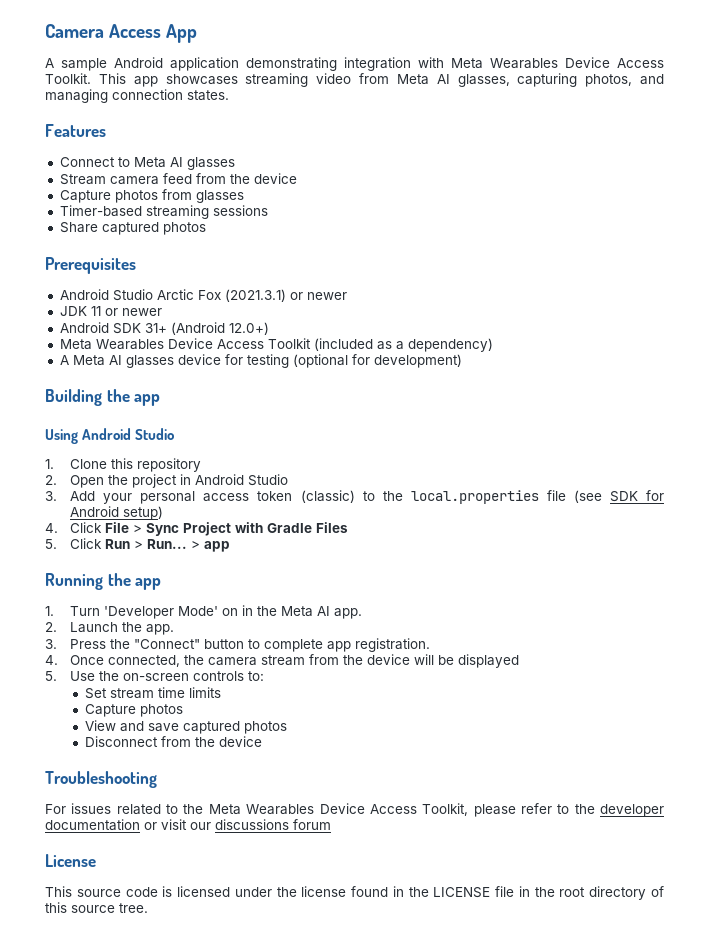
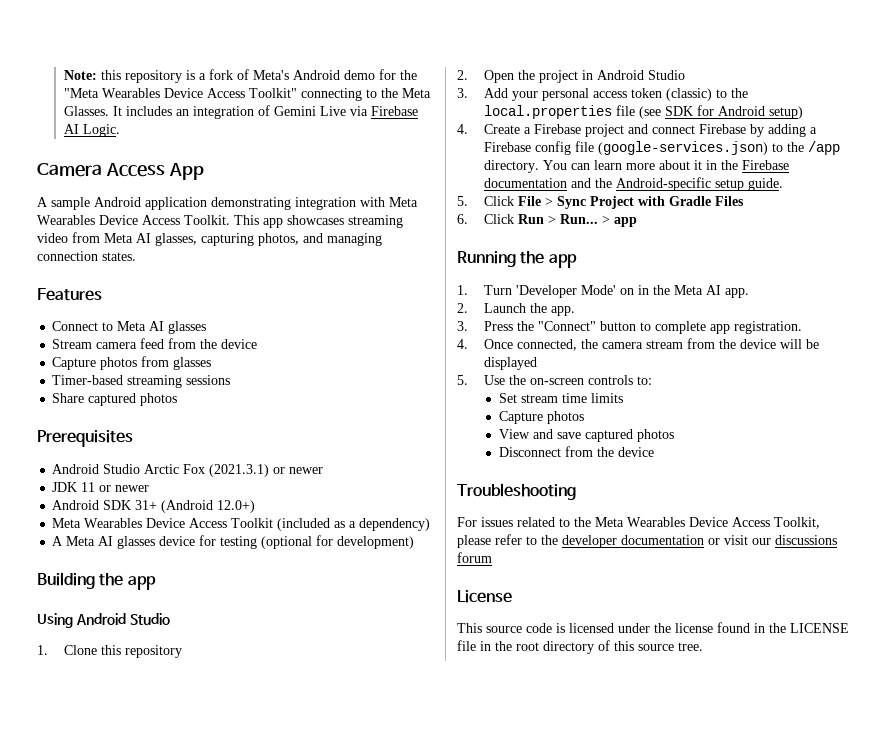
+ Note: this repository is a fork of Meta's Android demo for the "Meta Wearables Device Access Toolkit" connecting to the Meta Glasses. It includes an integration of Gemini Live via Firebase AI Logic.
- 4. Click File > Sync Project with Gradle Files
+ 4. Create a Firebase project and connect Firebase by adding a Firebase config file (google-services.json) to the /app directory. You can learn more about it in the Firebase documentation and the Android-specific setup guide.
+ 5. Click File > Sync Project with Gradle Files
- 5. Click Run > Run...
+ 6. Click Run > Run...

